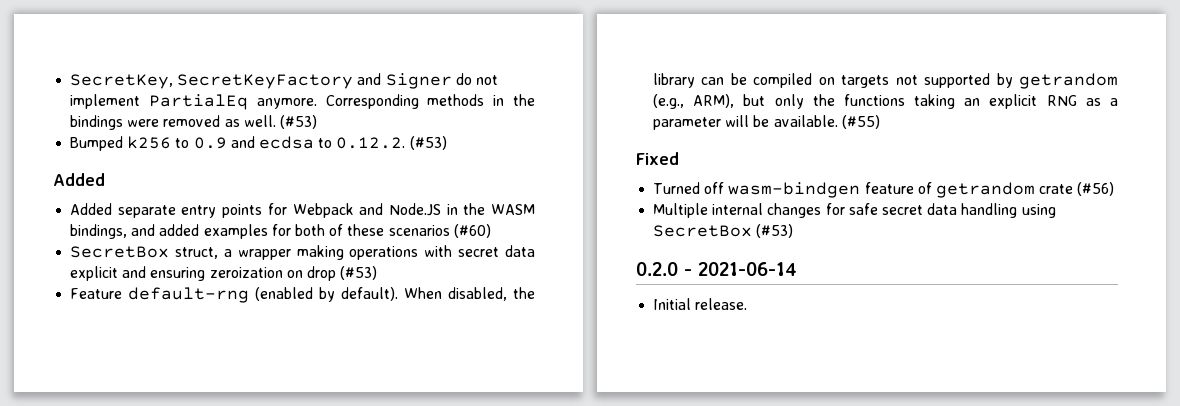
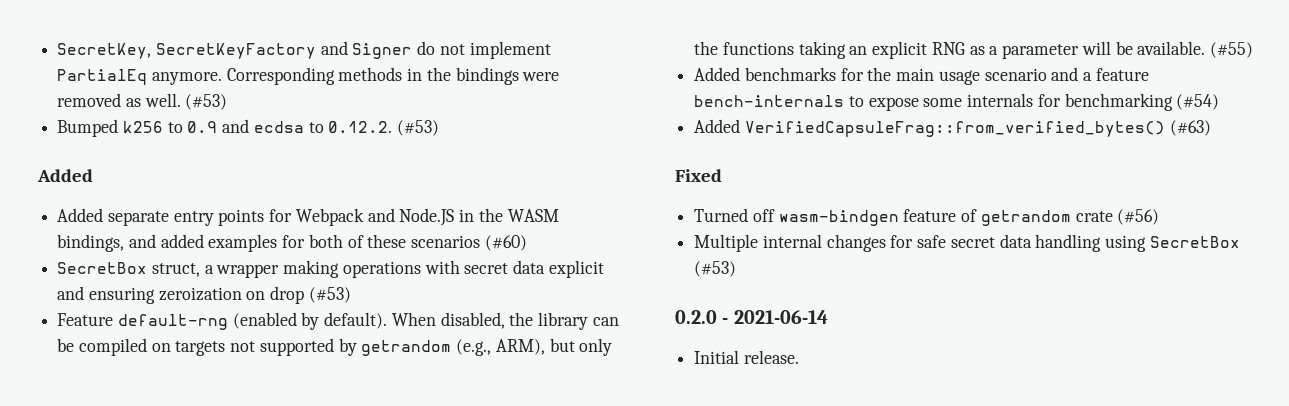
+ Added benchmarks for the main usage scenario and a feature bench-internals to expose some internals for benchmarking (#54)
+ Added VerifiedCapsuleFrag::from_verified_bytes() (#63)

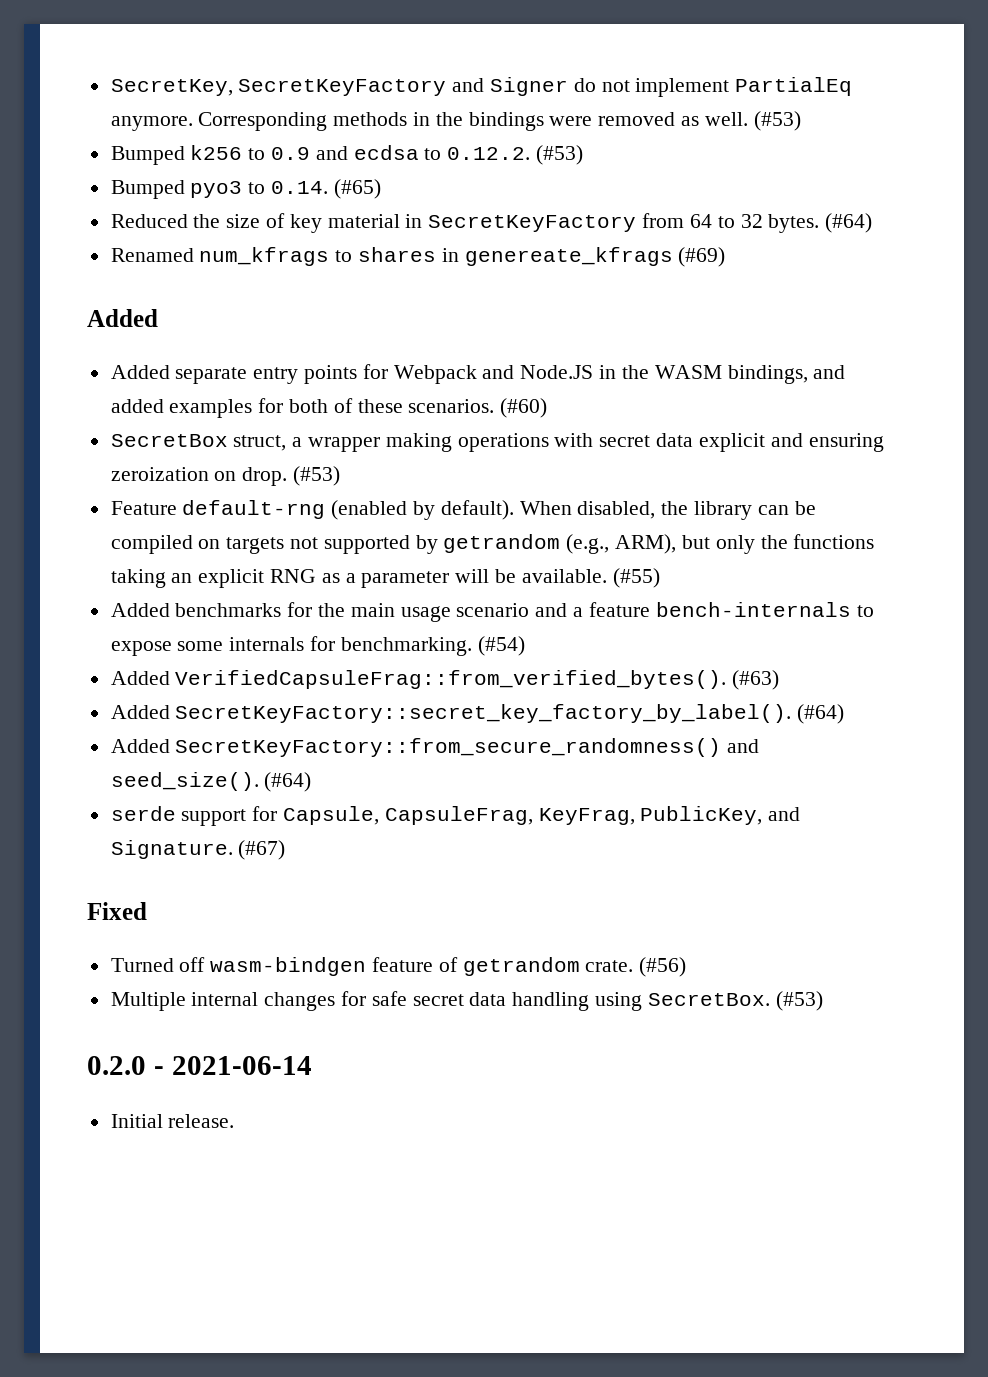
+ Bumped pyo3 to 0.14. (#65)
+ Reduced the size of key material in SecretKeyFactory from 64 to 32 bytes. (#64)
+ Renamed num_kfrags to shares in genereate_kfrags (#69)
- Added separate entry points for Webpack and Node.JS in the WASM bindings, and added examples for both of these scenarios (#60)
+ Added separate entry points for Webpack and Node.JS in the WASM bindings, and added examples for both of these scenarios. (#60)
- SecretBox struct, a wrapper making operations with secret data explicit and ensuring zeroization on drop (#53)
+ SecretBox struct, a wrapper making operations with secret data explicit and ensuring zeroization on drop. (#53)
- Added benchmarks for the main usage scenario and a feature bench-internals to expose some internals for benchmarking (#54)
+ Added benchmarks for the main usage scenario and a feature bench-internals to expose some internals for benchmarking. (#54)
- Added VerifiedCapsuleFrag::from_verified_bytes() (#63)
+ Added VerifiedCapsuleFrag::from_verified_bytes(). (#63)
+ Added SecretKeyFactory::secret_key_factory_by_label(). (#64)
+ Added SecretKeyFactory::from_secure_randomness() and seed_size(). (#64)
+ serde support for Capsule, CapsuleFrag, KeyFrag, PublicKey, and Signature. (#67)
- Turned off wasm-bindgen feature of getrandom crate (#56)
+ Turned off wasm-bindgen feature of getrandom crate. (#56)
- Multiple internal changes for safe secret data handling using SecretBox (#53)
+ Multiple internal changes for safe secret data handling using SecretBox. (#53)

